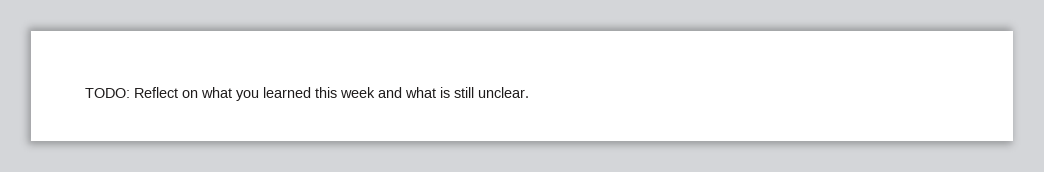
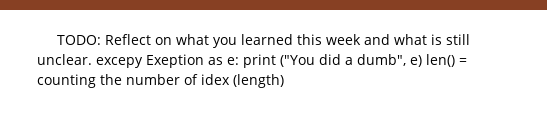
- TODO: Reflect on what you learned this week and what is still unclear.
+ TODO: Reflect on what you learned this week and what is still unclear. excepy Exeption as e: print ("You did a dumb", e) len() = counting the number of idex (length)

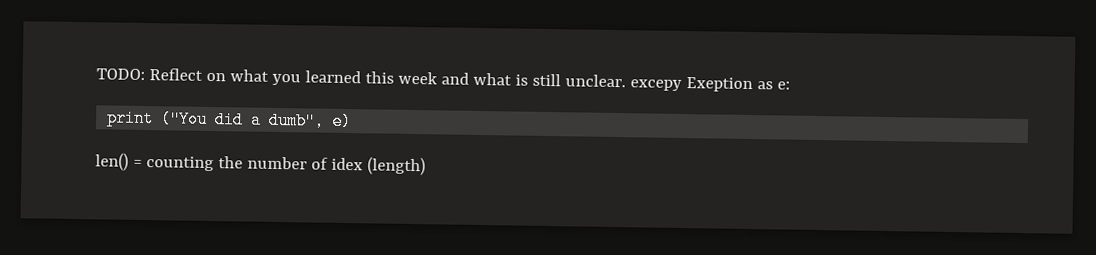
- TODO: Reflect on what you learned this week and what is still unclear. excepy Exeption as e: print ("You did a dumb", e) len() = counting the number of idex (length)
+ TODO: Reflect on what you learned this week and what is still unclear. excepy Exeption as e:
+ print ("You did a dumb", e)
+ len() = counting the number of idex (length)

